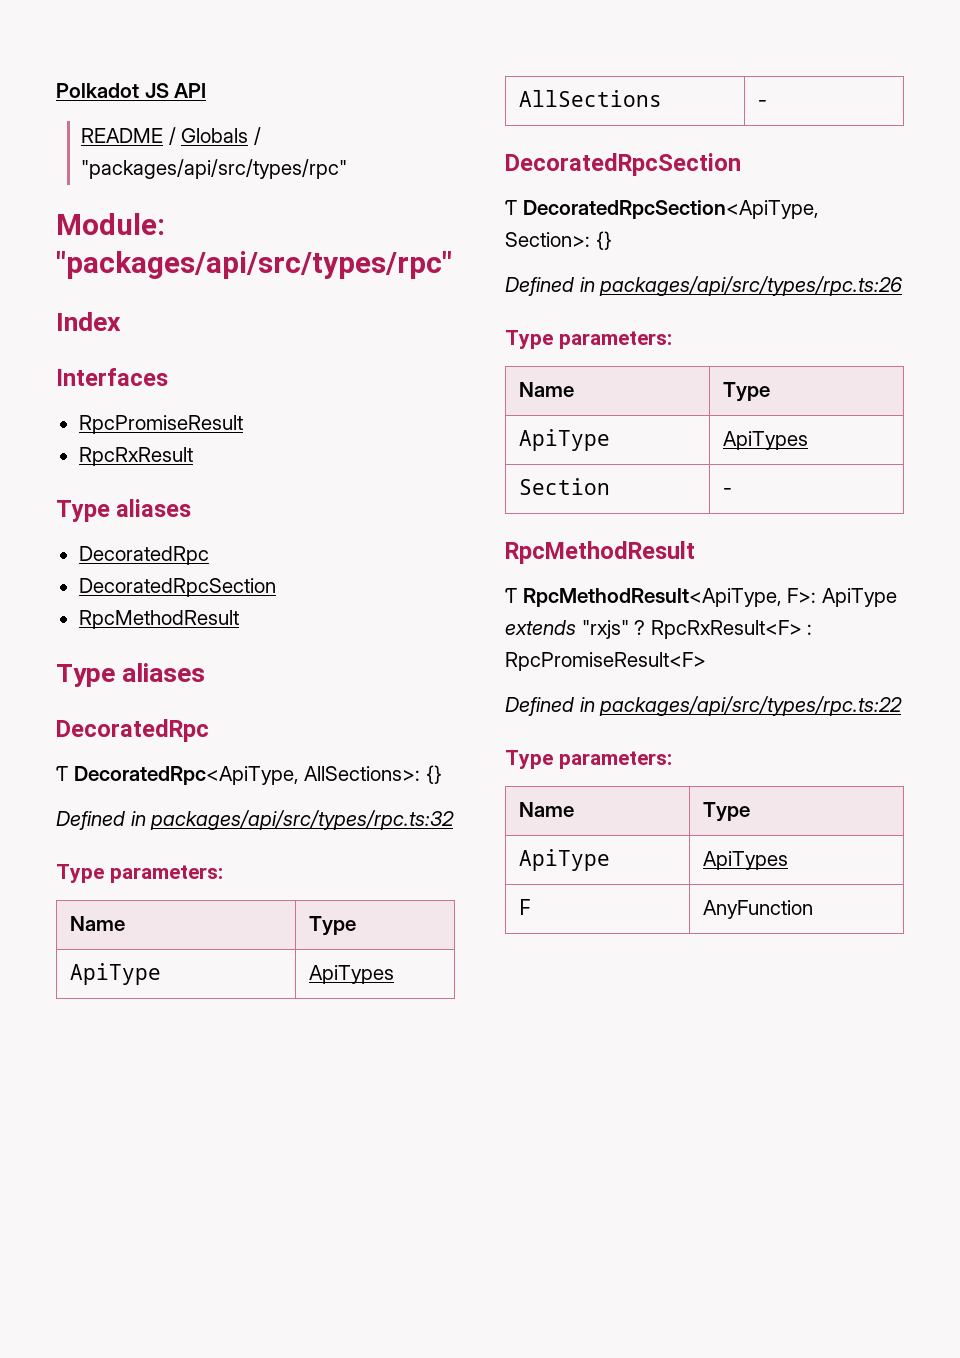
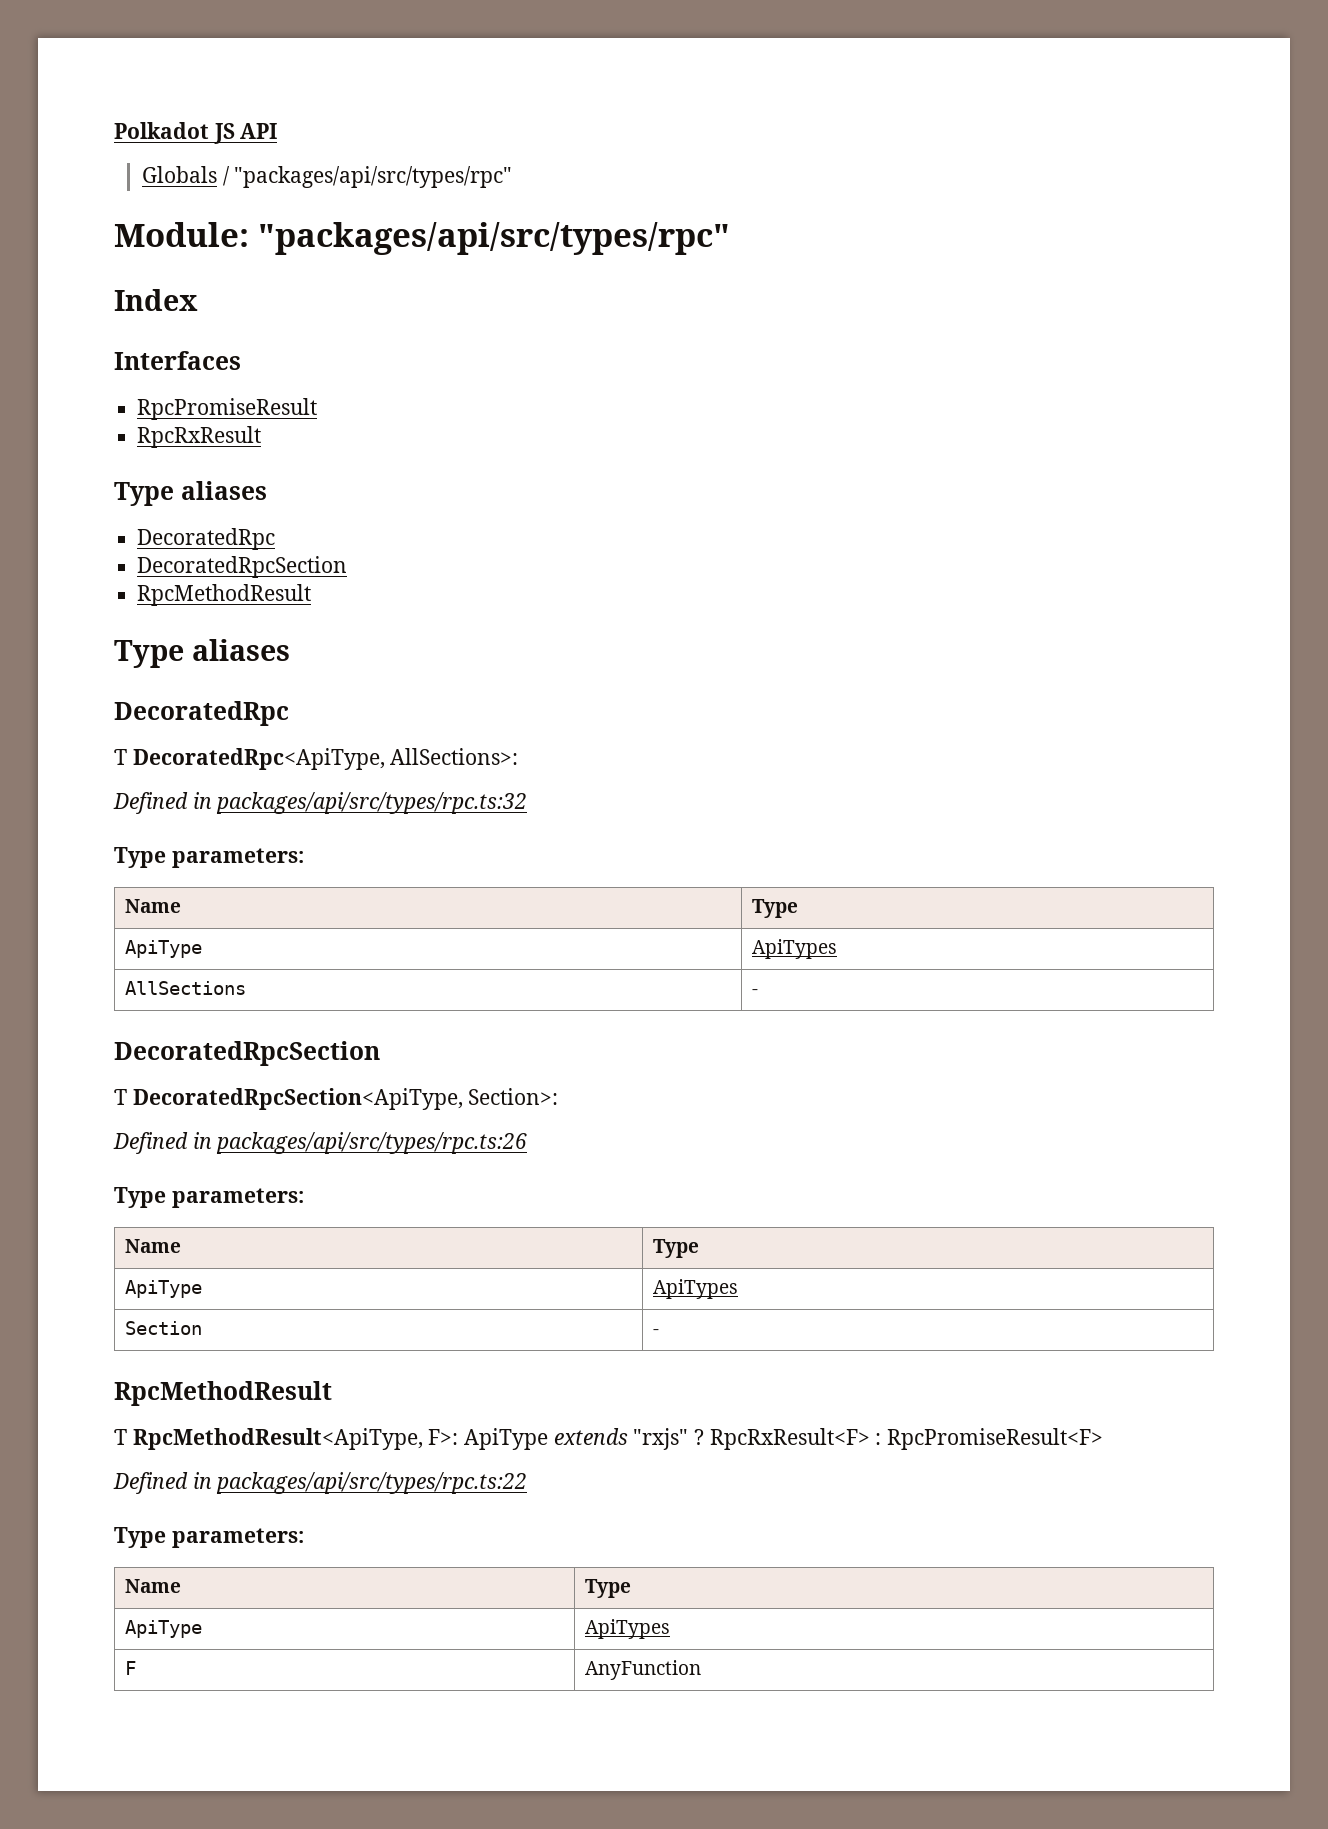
- README / Globals / "packages/api/src/types/rpc"
+ Globals / "packages/api/src/types/rpc"
- Ƭ DecoratedRpc<ApiType, AllSections>: {}
+ Ƭ DecoratedRpc<ApiType, AllSections>:
- Ƭ DecoratedRpcSection<ApiType, Section>: {}
+ Ƭ DecoratedRpcSection<ApiType, Section>:

